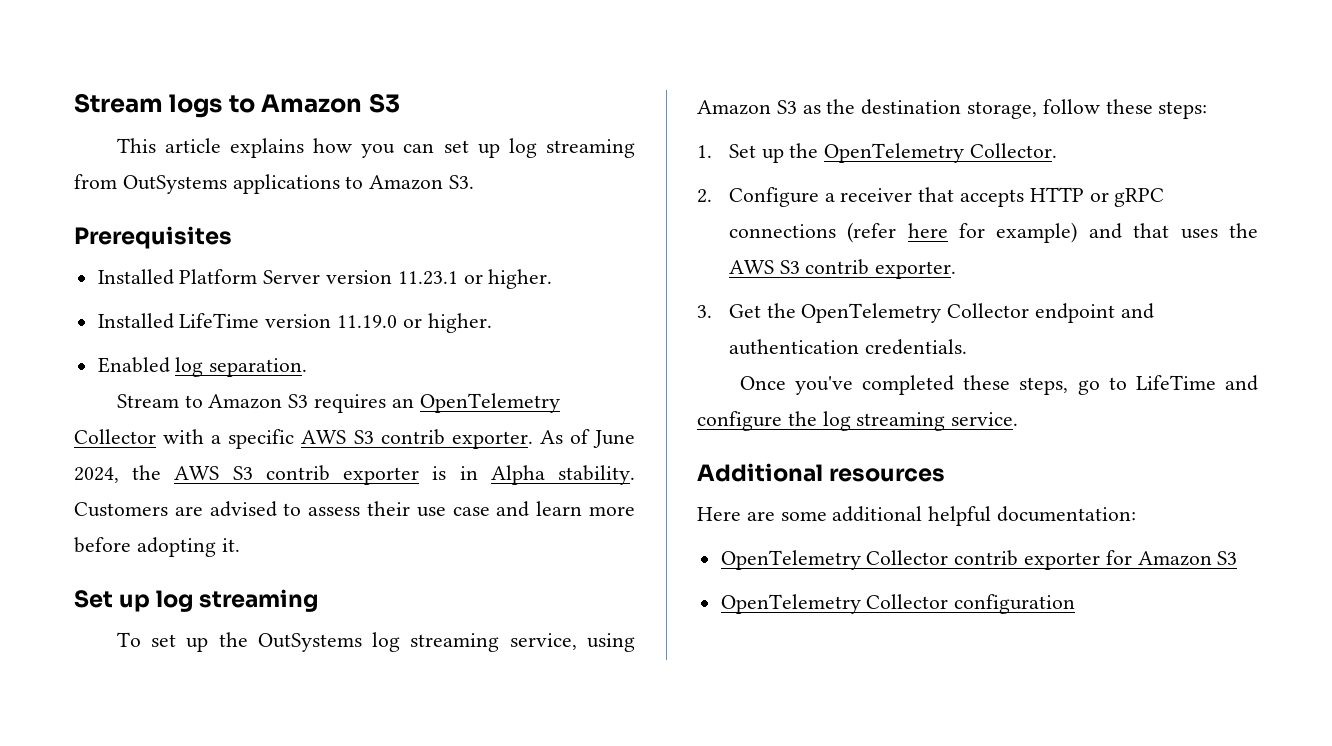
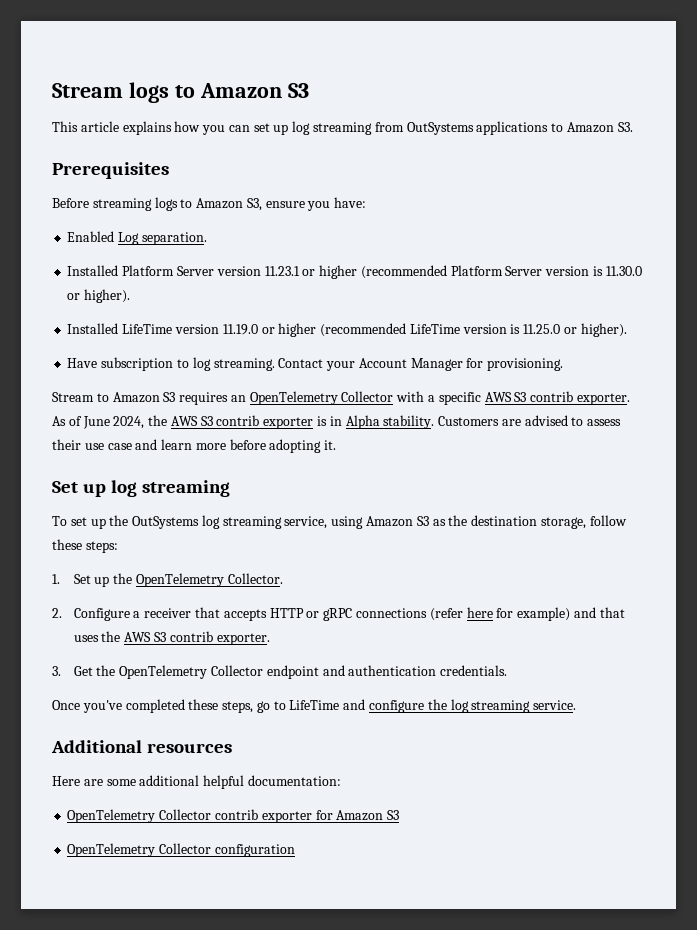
+ Before streaming logs to Amazon S3, ensure you have:
+ Enabled Log separation.
- Installed Platform Server version 11.23.1 or higher.
+ Installed Platform Server version 11.23.1 or higher (recommended Platform Server version is 11.30.0 or higher).
- Installed LifeTime version 11.19.0 or higher.
- Enabled log separation.
+ Installed LifeTime version 11.19.0 or higher (recommended LifeTime version is 11.25.0 or higher).
+ Have subscription to log streaming. Contact your Account Manager for provisioning.

